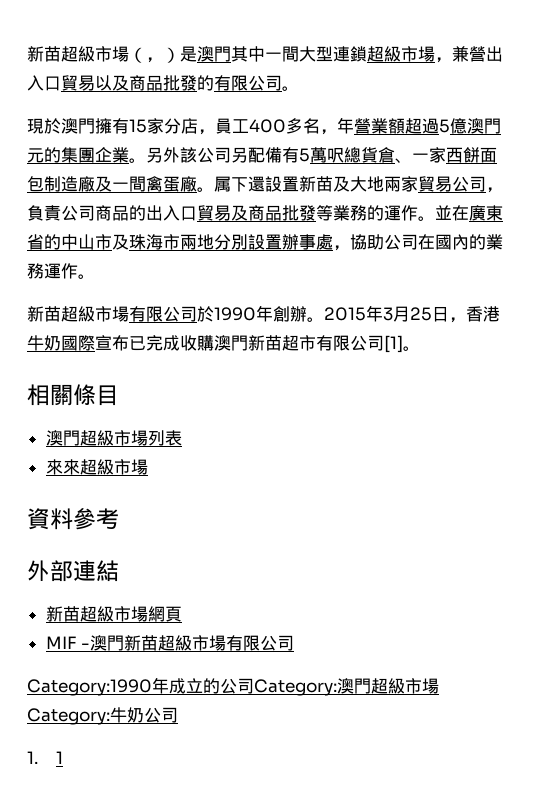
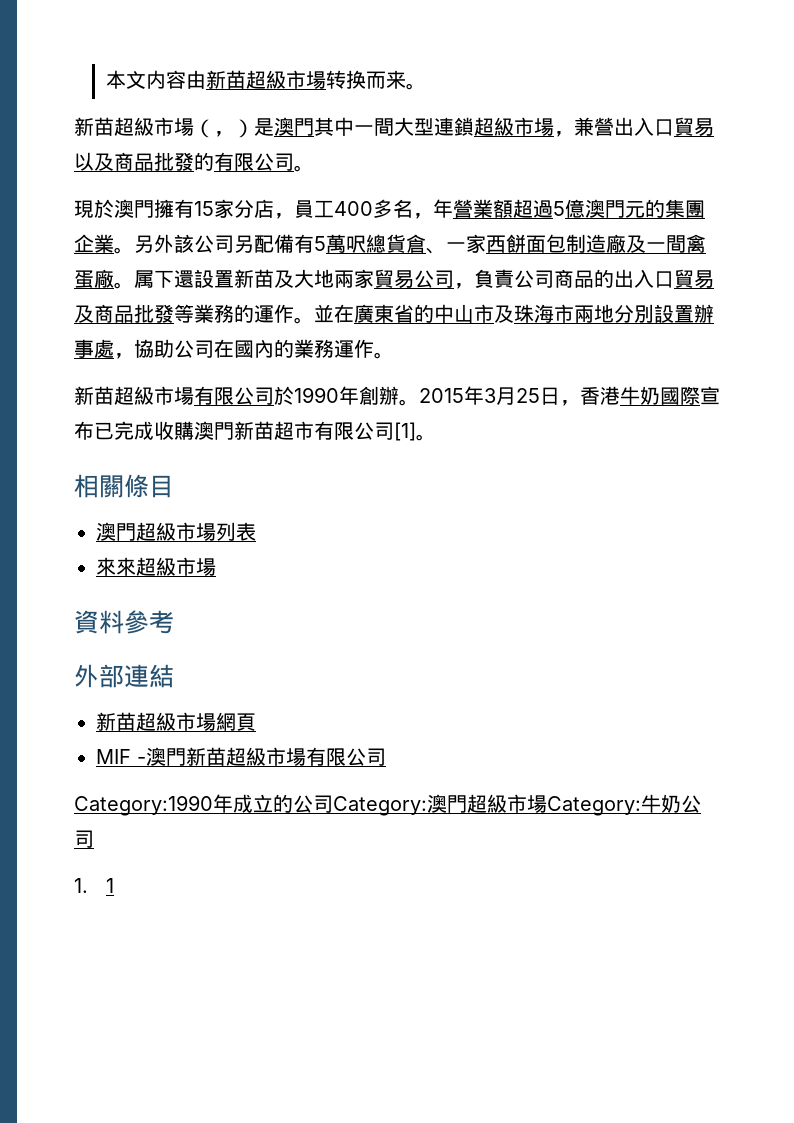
+ 本文内容由新苗超級市場转换而来。

